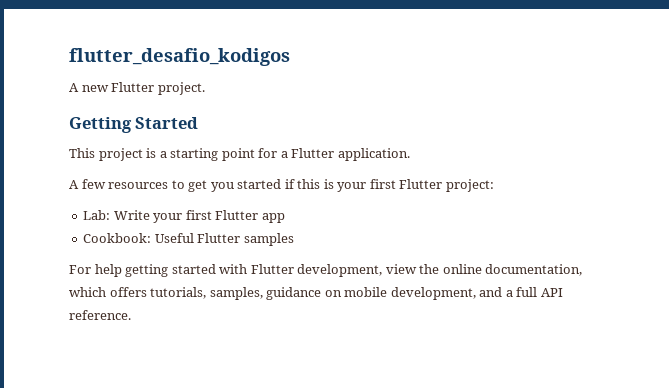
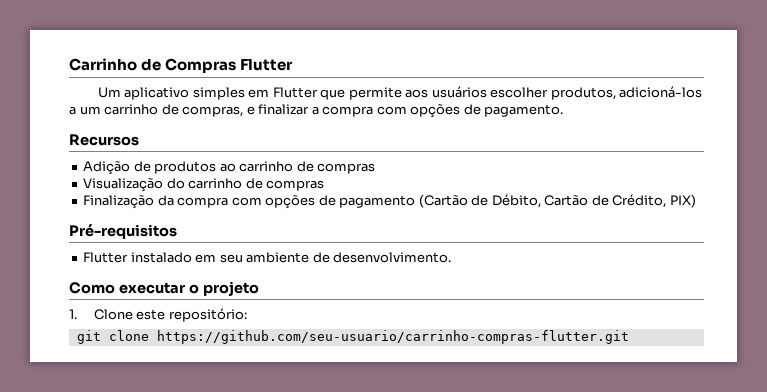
- flutter_desafio_kodigos
- A new Flutter project.
- Getting Started
- This project is a starting point for a Flutter application.
- A few resources to get you started if this is your first Flutter project:
- Lab: Write your first Flutter app
- Cookbook: Useful Flutter samples
- For help getting started with Flutter development, view the online documentation, which offers tutorials, samples, guidance on mobile development, and a full API reference.
+ Carrinho de Compras Flutter
+ Um aplicativo simples em Flutter que permite aos usuários escolher produtos, adicioná-los a um carrinho de compras, e finalizar a compra com opções de pagamento.
+ Recursos
+ Adição de produtos ao carrinho de compras
+ Visualização do carrinho de compras
+ Finalização da compra com opções de pagamento (Cartão de Débito, Cartão de Crédito, PIX)
+ Pré-requisitos
+ Flutter instalado em seu ambiente de desenvolvimento.
+ Como executar o projeto
+ 1. Clone este repositório:
+ git clone https://github.com/seu-usuario/carrinho-compras-flutter.git

